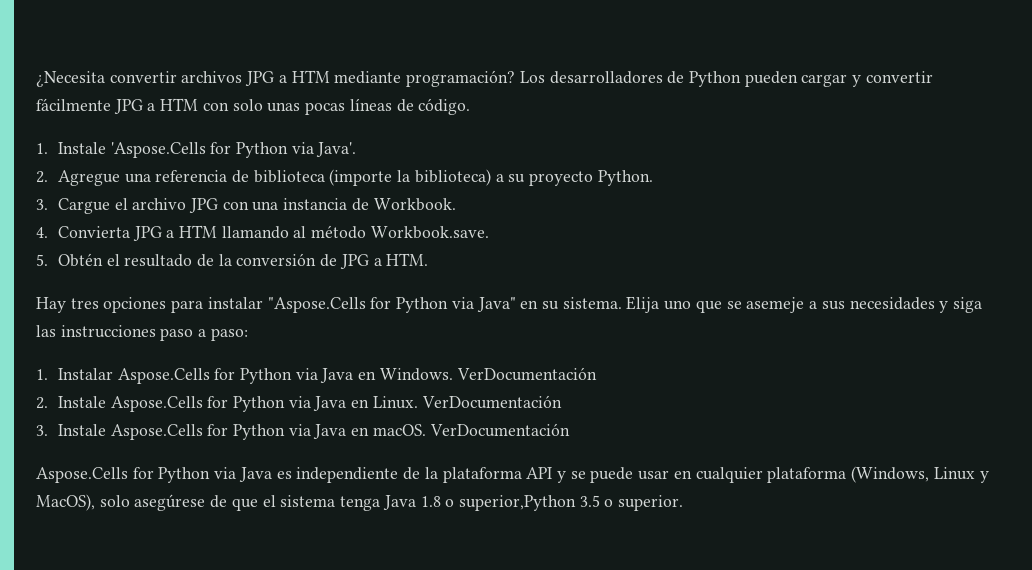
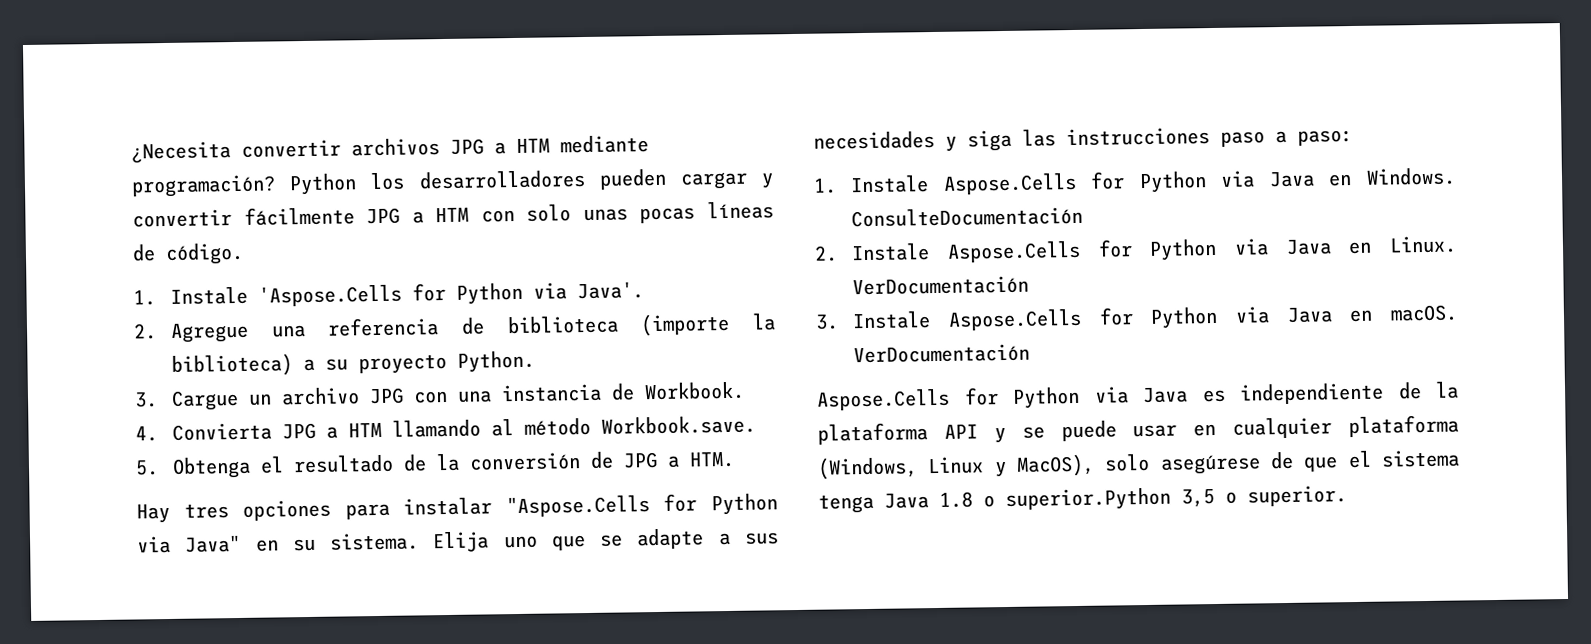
- Los desarrolladores de Python pueden cargar y convertir fácilmente JPG a HTM con solo unas pocas líneas de código.
+ Python los desarrolladores pueden cargar y convertir fácilmente JPG a HTM con solo unas pocas líneas de código.
- 3. Cargue el archivo JPG con una instancia de Workbook.
+ 3. Cargue un archivo JPG con una instancia de Workbook.
- 5. Obtén el resultado de la conversión de JPG a HTM.
+ 5. Obtenga el resultado de la conversión de JPG a HTM.
- Elija uno que se asemeje a sus necesidades y siga las instrucciones paso a paso:
+ Elija uno que se adapte a sus necesidades y siga las instrucciones paso a paso:
- 1. Instalar Aspose.Cells for Python via Java en Windows. VerDocumentación
+ 1. Instale Aspose.Cells for Python via Java en Windows. ConsulteDocumentación
- Aspose.Cells for Python via Java es independiente de la plataforma API y se puede usar en cualquier plataforma (Windows, Linux y MacOS), solo asegúrese de que el sistema tenga Java 1.8 o superior,Python 3.5 o superior.
+ Aspose.Cells for Python via Java es independiente de la plataforma API y se puede usar en cualquier plataforma (Windows, Linux y MacOS), solo asegúrese de que el sistema tenga Java 1.8 o superior.Python 3,5 o superior.

